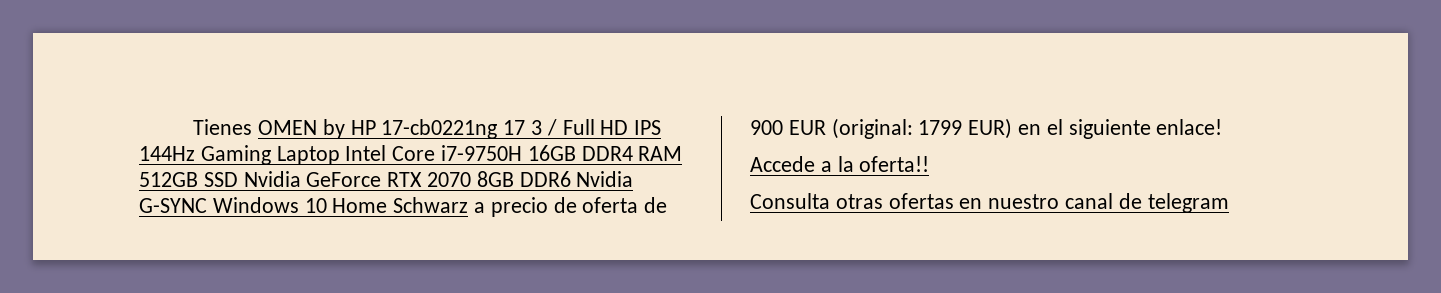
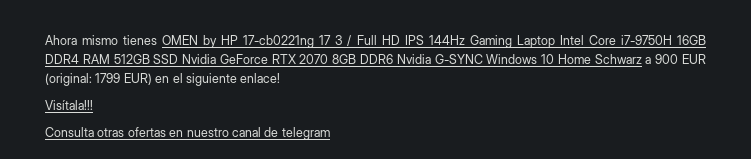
- Tienes OMEN by HP 17-cb0221ng 17 3 / Full HD IPS 144Hz Gaming Laptop Intel Core i7-9750H 16GB DDR4 RAM 512GB SSD Nvidia GeForce RTX 2070 8GB DDR6 Nvidia G-SYNC Windows 10 Home Schwarz a precio de oferta de 900 EUR (original: 1799 EUR) en el siguiente enlace!
+ Ahora mismo tienes OMEN by HP 17-cb0221ng 17 3 / Full HD IPS 144Hz Gaming Laptop Intel Core i7-9750H 16GB DDR4 RAM 512GB SSD Nvidia GeForce RTX 2070 8GB DDR6 Nvidia G-SYNC Windows 10 Home Schwarz a 900 EUR (original: 1799 EUR) en el siguiente enlace!
- Accede a la oferta!!
+ Visítala!!!

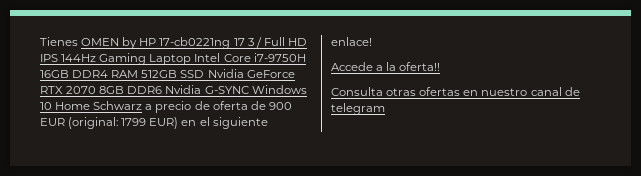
- Ahora mismo tienes OMEN by HP 17-cb0221ng 17 3 / Full HD IPS 144Hz Gaming Laptop Intel Core i7-9750H 16GB DDR4 RAM 512GB SSD Nvidia GeForce RTX 2070 8GB DDR6 Nvidia G-SYNC Windows 10 Home Schwarz a 900 EUR (original: 1799 EUR) en el siguiente enlace!
+ Tienes OMEN by HP 17-cb0221ng 17 3 / Full HD IPS 144Hz Gaming Laptop Intel Core i7-9750H 16GB DDR4 RAM 512GB SSD Nvidia GeForce RTX 2070 8GB DDR6 Nvidia G-SYNC Windows 10 Home Schwarz a precio de oferta de 900 EUR (original: 1799 EUR) en el siguiente enlace!
- Visítala!!!
+ Accede a la oferta!!

